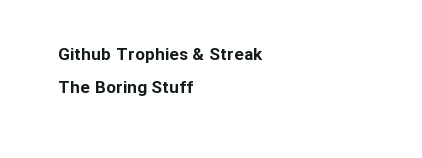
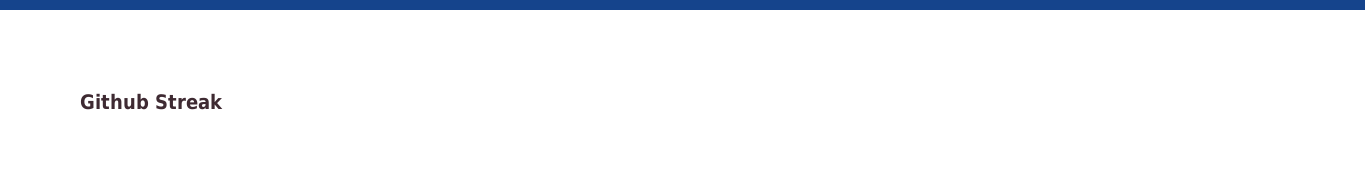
- Github Trophies & Streak
+ Github Streak
- The Boring Stuff

